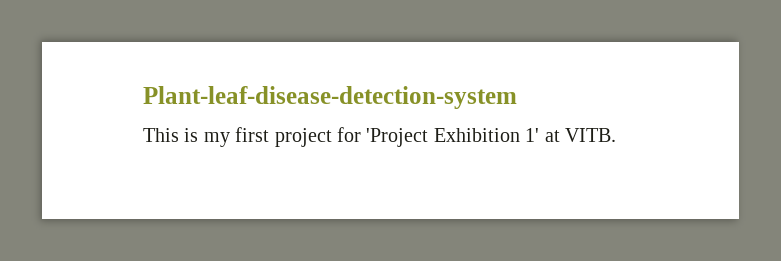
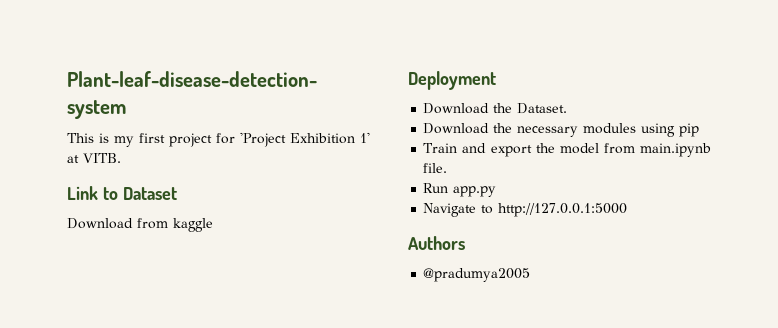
+ Link to Dataset
+ Download from kaggle
+ Deployment
+ Download the Dataset.
+ Download the necessary modules using pip
+ Train and export the model from main.ipynb file.
+ Run app.py
+ Navigate to http://127.0.0.1:5000
+ Authors
+ @pradumya2005

